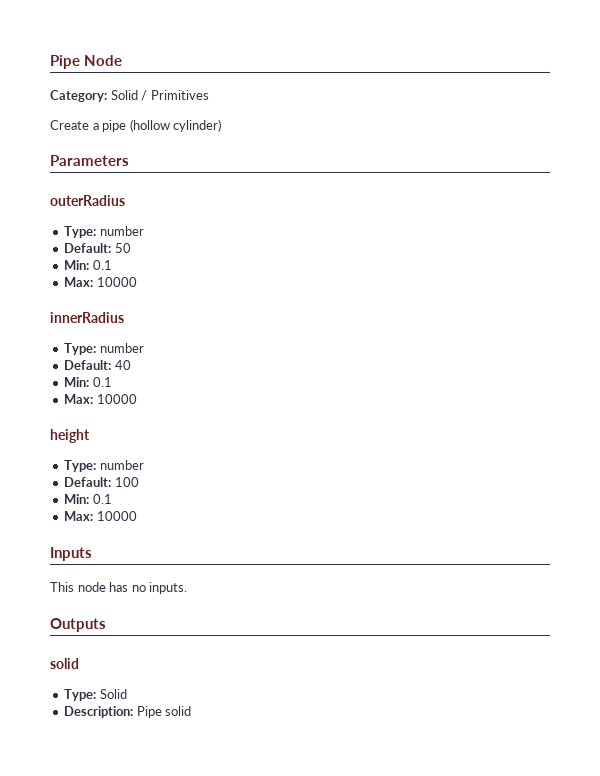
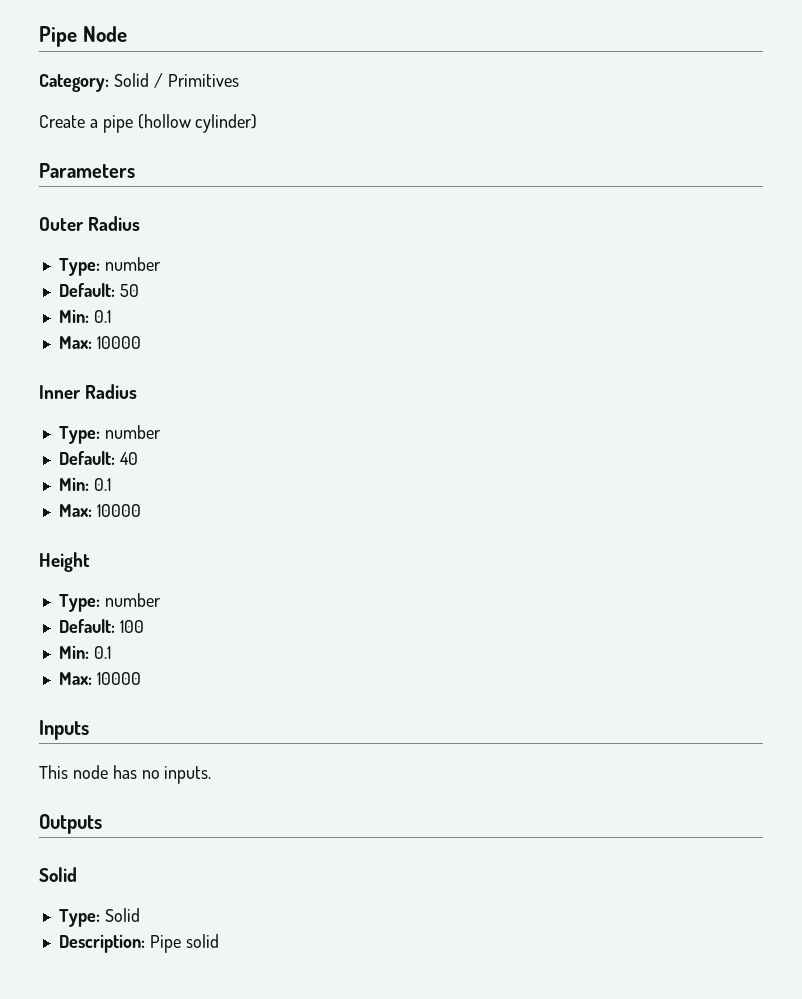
- outerRadius
+ Outer Radius
- innerRadius
+ Inner Radius
- height
+ Height
  Outputs
- solid
+ Solid

